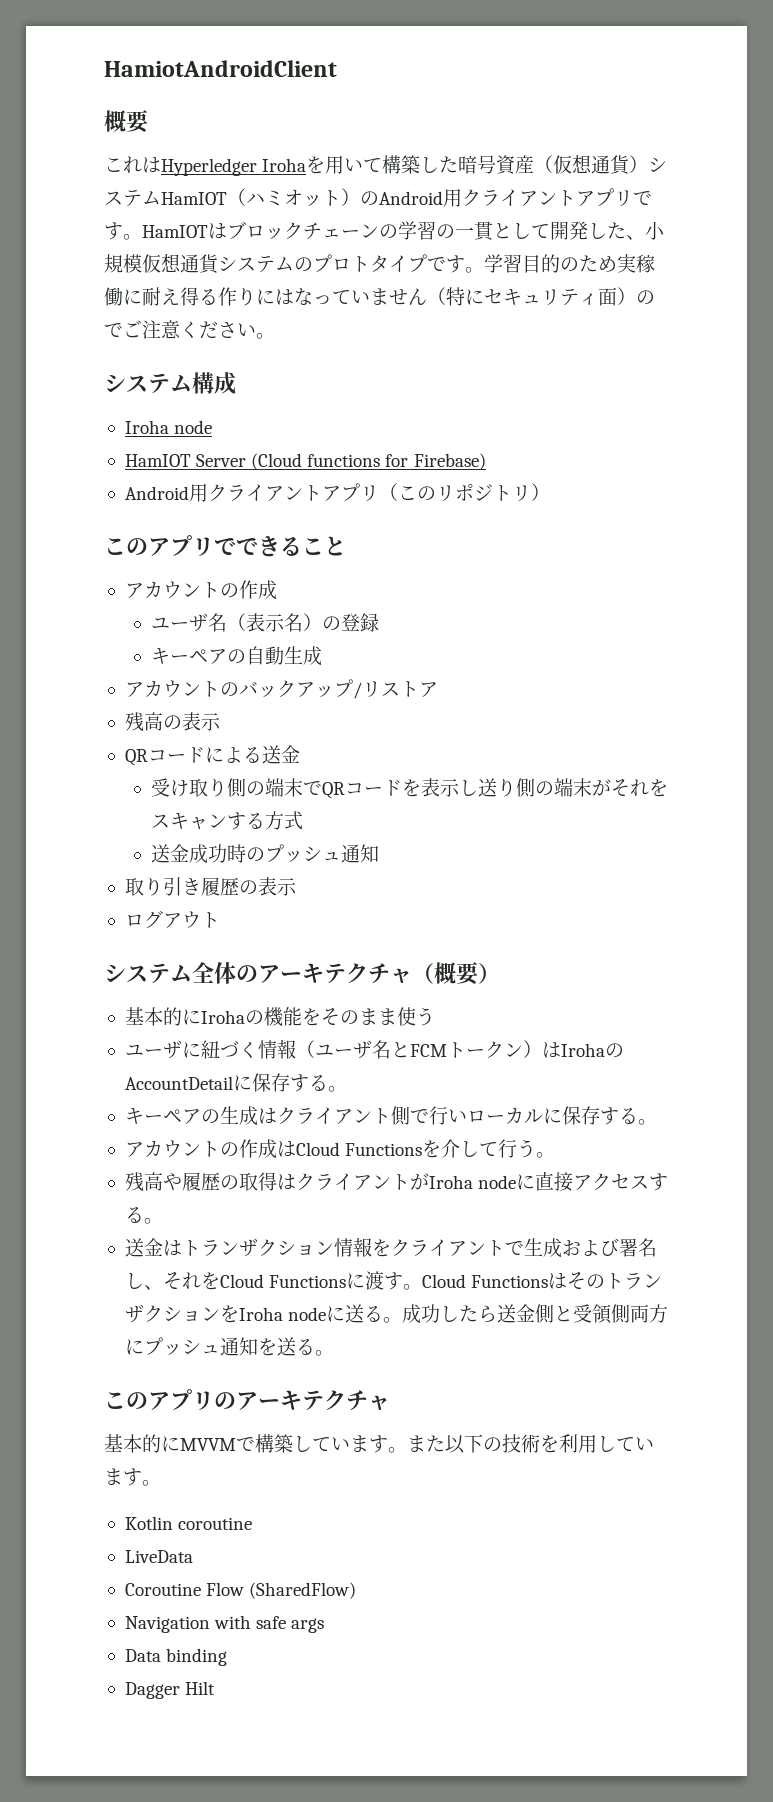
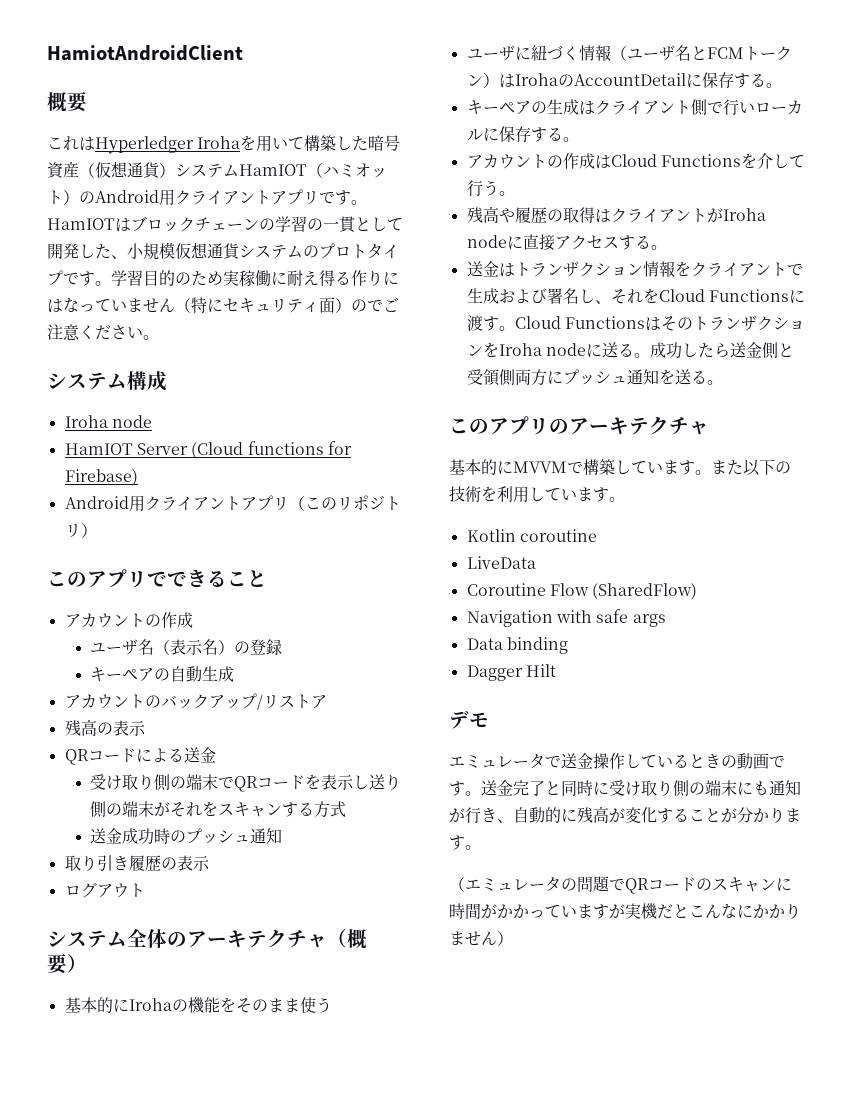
+ デモ
+ エミュレータで送金操作しているときの動画です。送金完了と同時に受け取り側の端末にも通知が行き、自動的に残高が変化することが分かります。
+ （エミュレータの問題でQRコードのスキャンに時間がかかっていますが実機だとこんなにかかりません）

